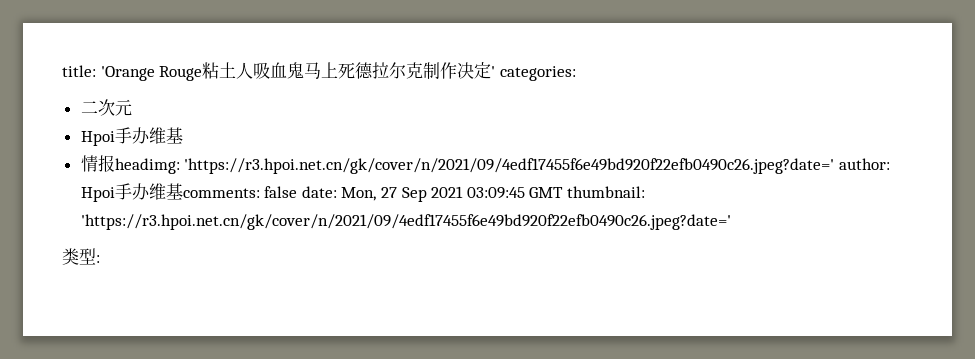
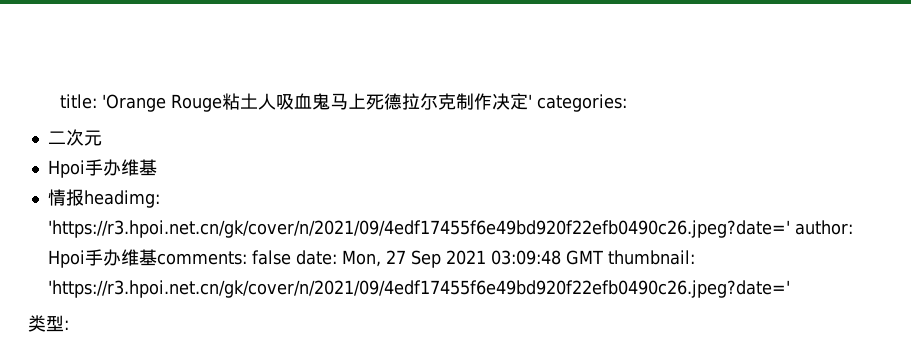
- 情报headimg: 'https://r3.hpoi.net.cn/gk/cover/n/2021/09/4edf17455f6e49bd920f22efb0490c26.jpeg?date=' author: Hpoi手办维基comments: false date: Mon, 27 Sep 2021 03:09:45 GMT thumbnail: 'https://r3.hpoi.net.cn/gk/cover/n/2021/09/4edf17455f6e49bd920f22efb0490c26.jpeg?date='
+ 情报headimg: 'https://r3.hpoi.net.cn/gk/cover/n/2021/09/4edf17455f6e49bd920f22efb0490c26.jpeg?date=' author: Hpoi手办维基comments: false date: Mon, 27 Sep 2021 03:09:48 GMT thumbnail: 'https://r3.hpoi.net.cn/gk/cover/n/2021/09/4edf17455f6e49bd920f22efb0490c26.jpeg?date='

